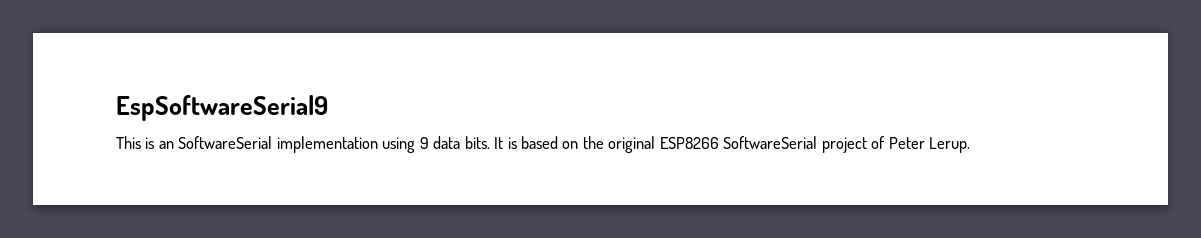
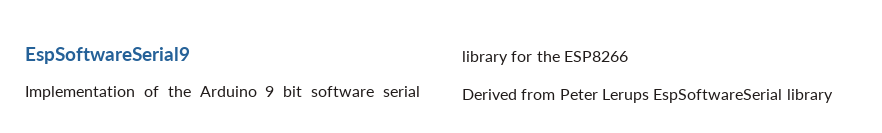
- This is an SoftwareSerial implementation using 9 data bits. It is based on the original ESP8266 SoftwareSerial project of Peter Lerup.
+ Implementation of the Arduino 9 bit software serial library for the ESP8266
+ Derived from Peter Lerups EspSoftwareSerial library

